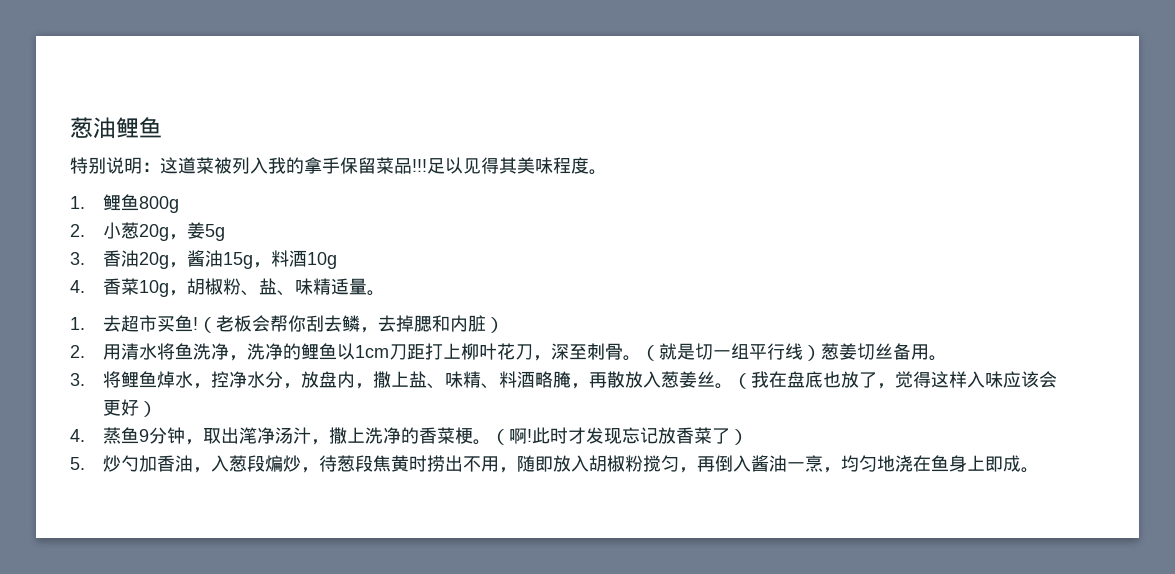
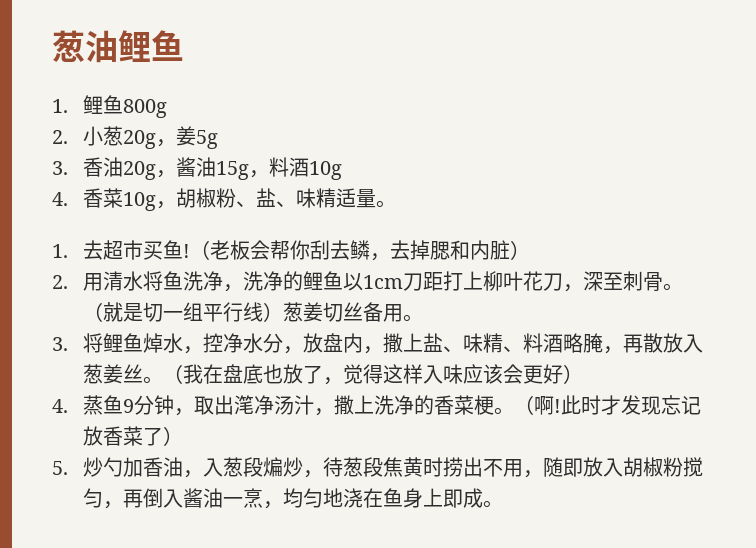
- 特别说明：这道菜被列入我的拿手保留菜品!!!足以见得其美味程度。

